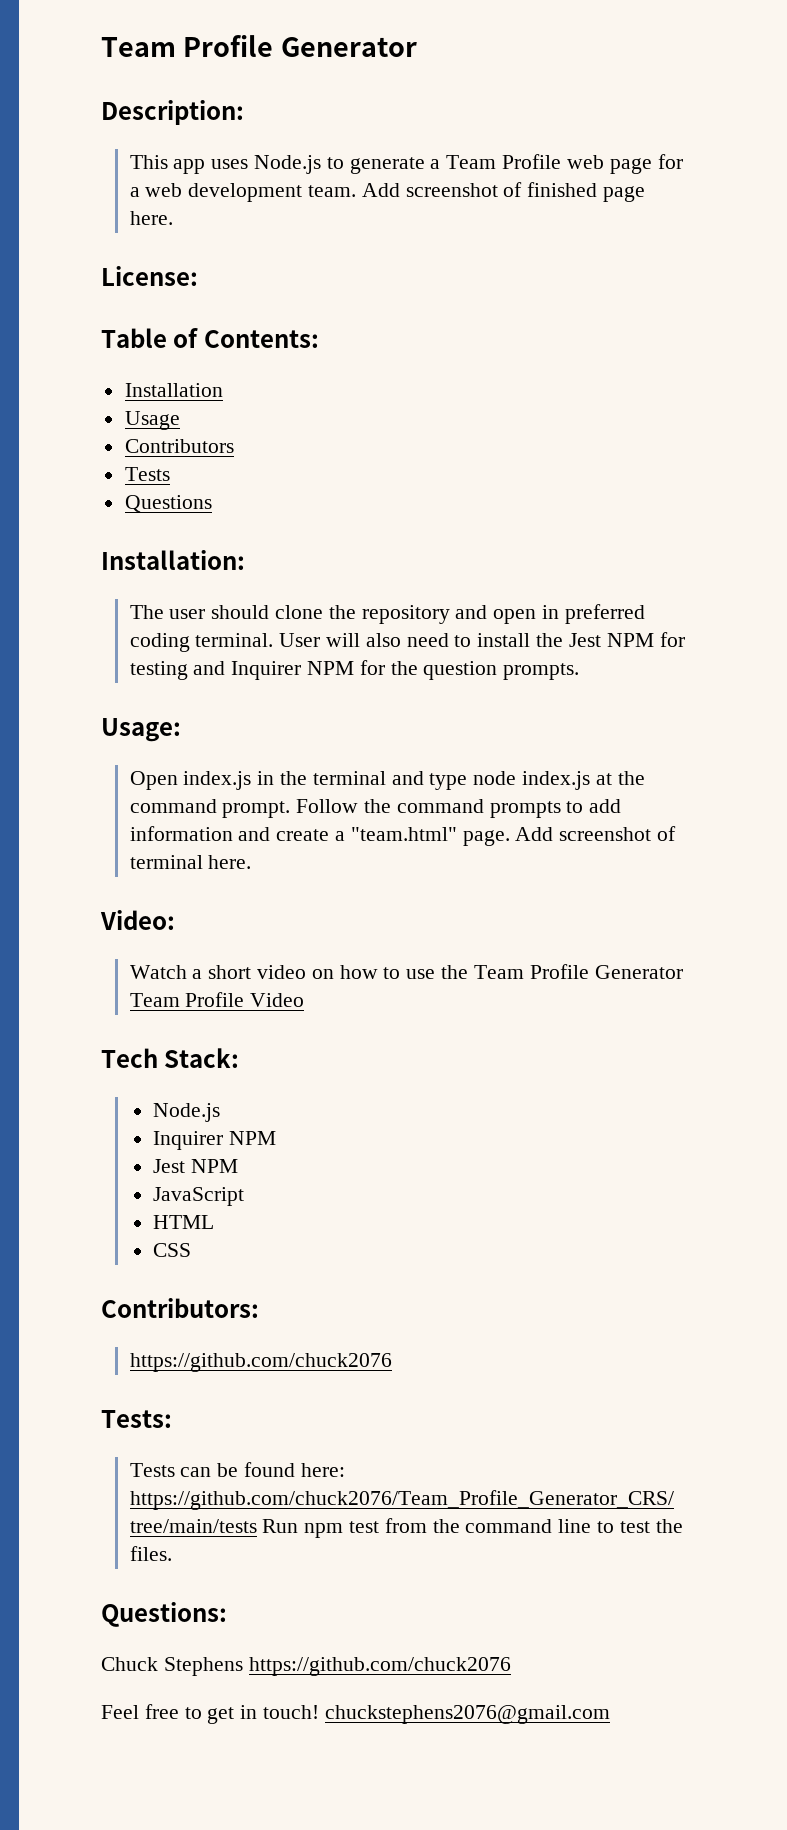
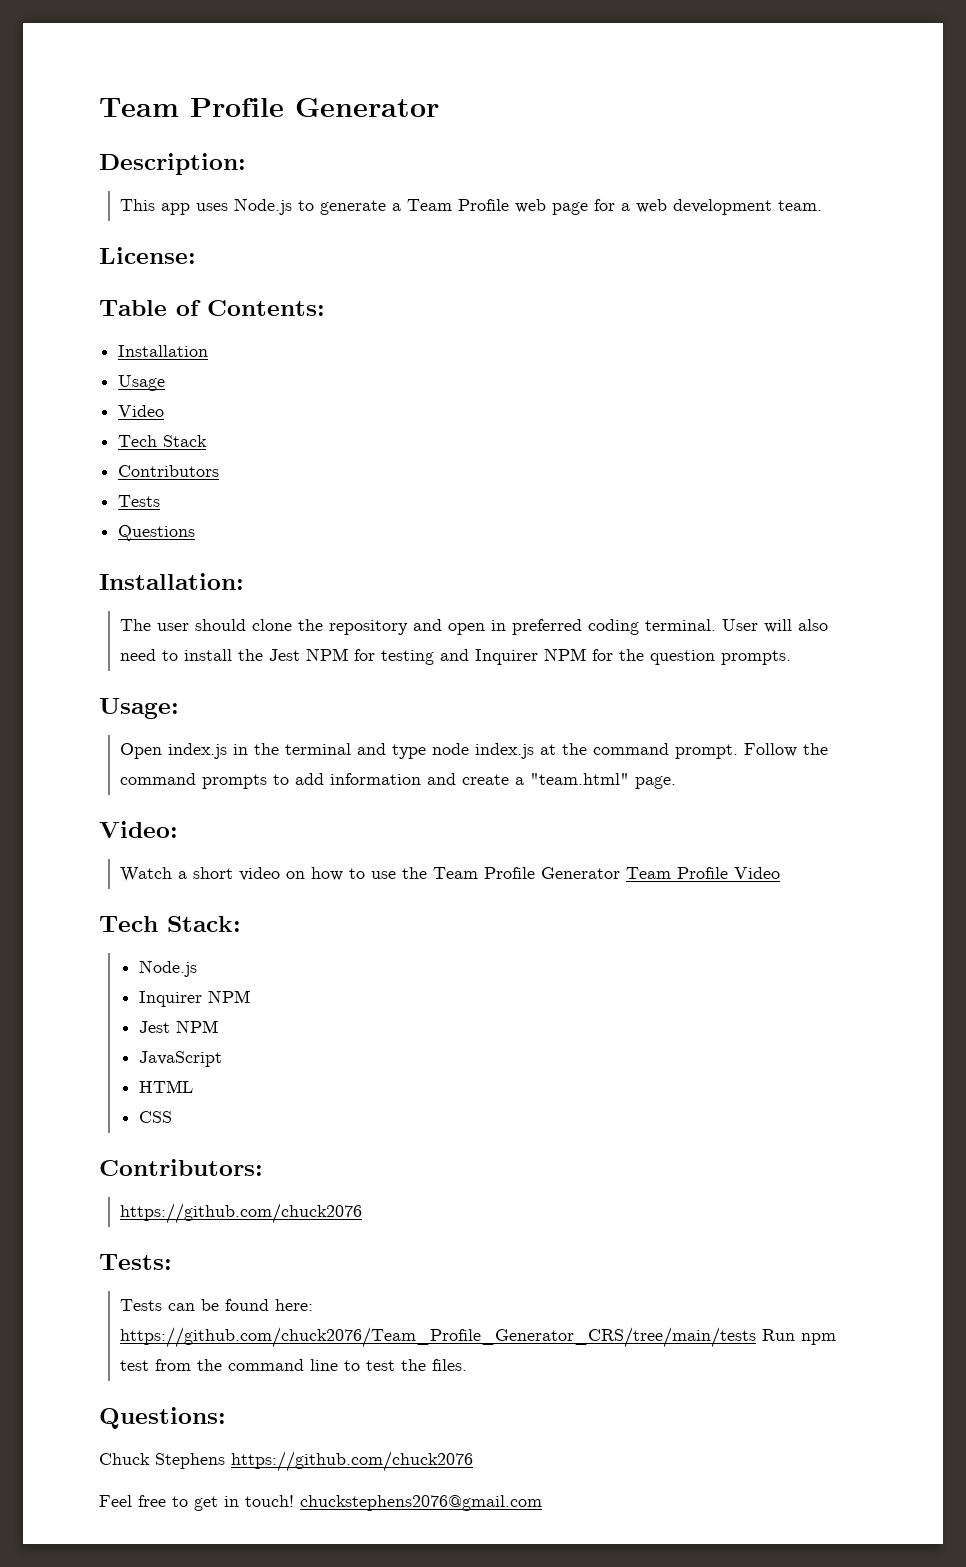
- Add screenshot of finished page here.
  Usage
+ Video
+ Tech Stack
- Add screenshot of terminal here.

